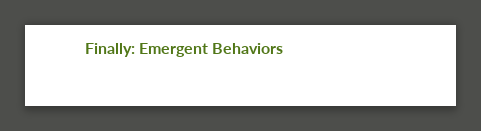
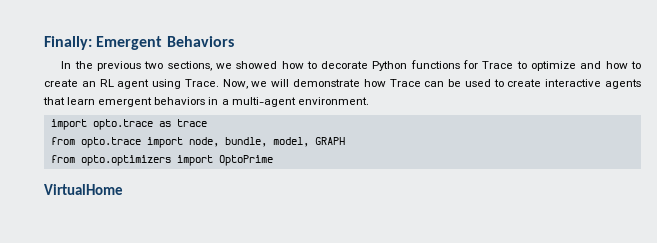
+ In the previous two sections, we showed how to decorate Python functions for Trace to optimize and how to create an RL agent using Trace. Now, we will demonstrate how Trace can be used to create interactive agents that learn emergent behaviors in a multi-agent environment.
+ import opto.trace as trace
+ from opto.trace import node, bundle, model, GRAPH
+ from opto.optimizers import OptoPrime
+ VirtualHome

